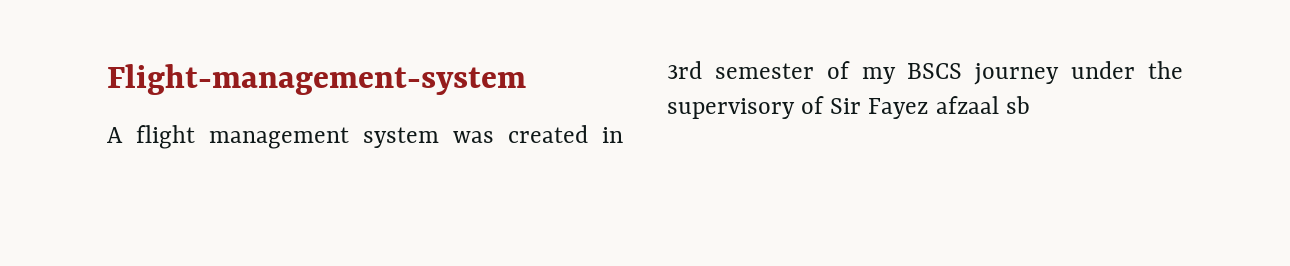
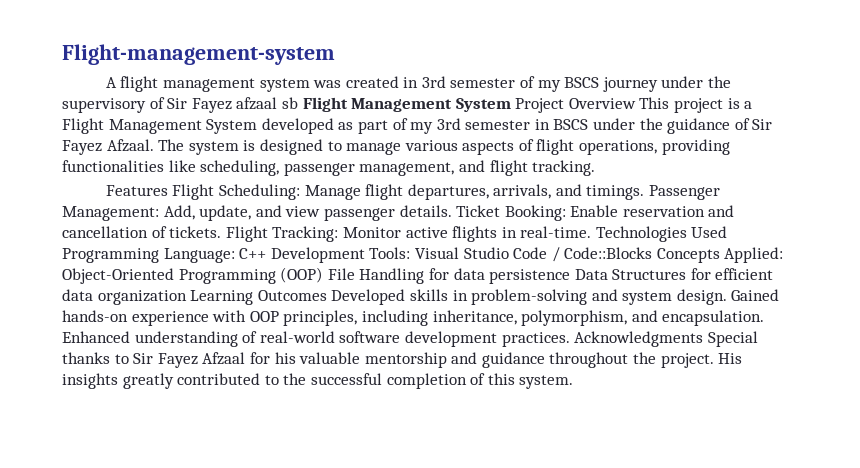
- A flight management system was created in 3rd semester of my BSCS journey under the supervisory of Sir Fayez afzaal sb
+ A flight management system was created in 3rd semester of my BSCS journey under the supervisory of Sir Fayez afzaal sb Flight Management System Project Overview This project is a Flight Management System developed as part of my 3rd semester in BSCS under the guidance of Sir Fayez Afzaal. The system is designed to manage various aspects of flight operations, providing functionalities like scheduling, passenger management, and flight tracking.
+ Features Flight Scheduling: Manage flight departures, arrivals, and timings. Passenger Management: Add, update, and view passenger details. Ticket Booking: Enable reservation and cancellation of tickets. Flight Tracking: Monitor active flights in real-time. Technologies Used Programming Language: C++ Development Tools: Visual Studio Code / Code::Blocks Concepts Applied: Object-Oriented Programming (OOP) File Handling for data persistence Data Structures for efficient data organization Learning Outcomes Developed skills in problem-solving and system design. Gained hands-on experience with OOP principles, including inheritance, polymorphism, and encapsulation. Enhanced understanding of real-world software development practices. Acknowledgments Special thanks to Sir Fayez Afzaal for his valuable mentorship and guidance throughout the project. His insights greatly contributed to the successful completion of this system.

